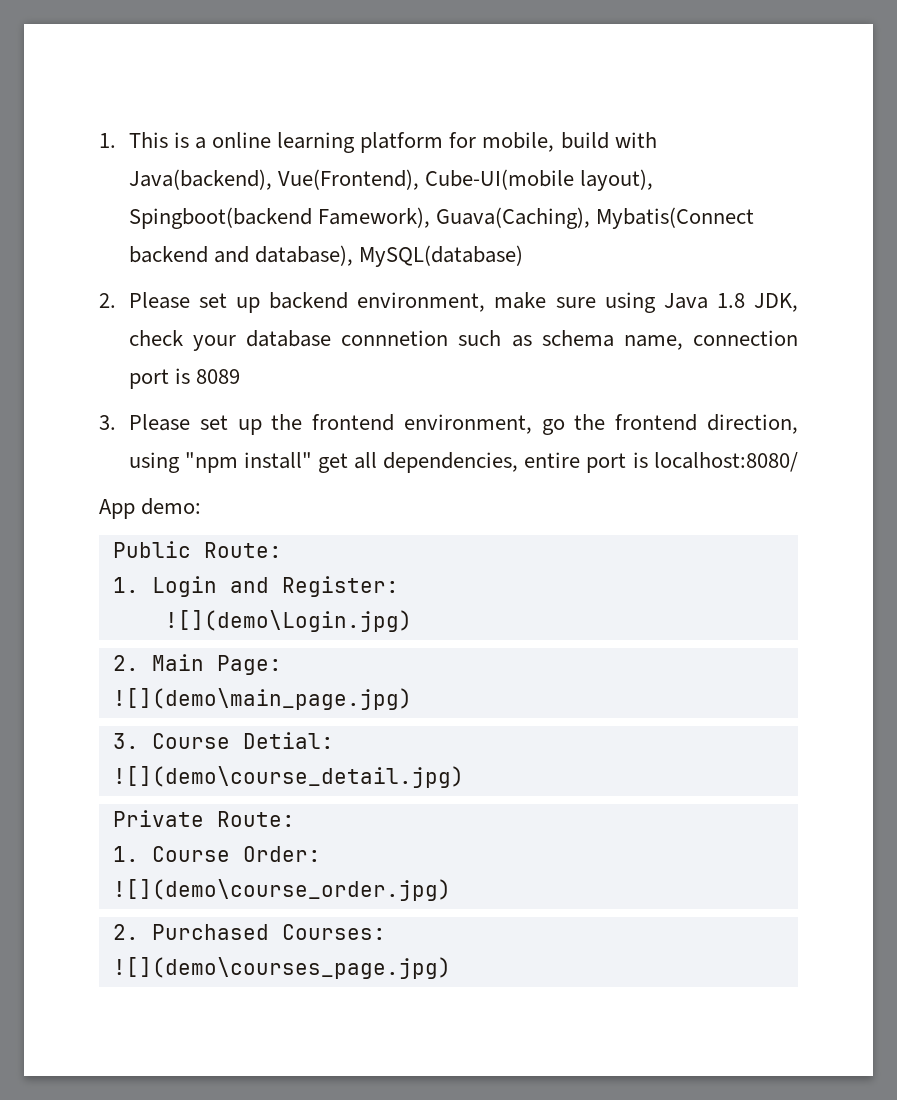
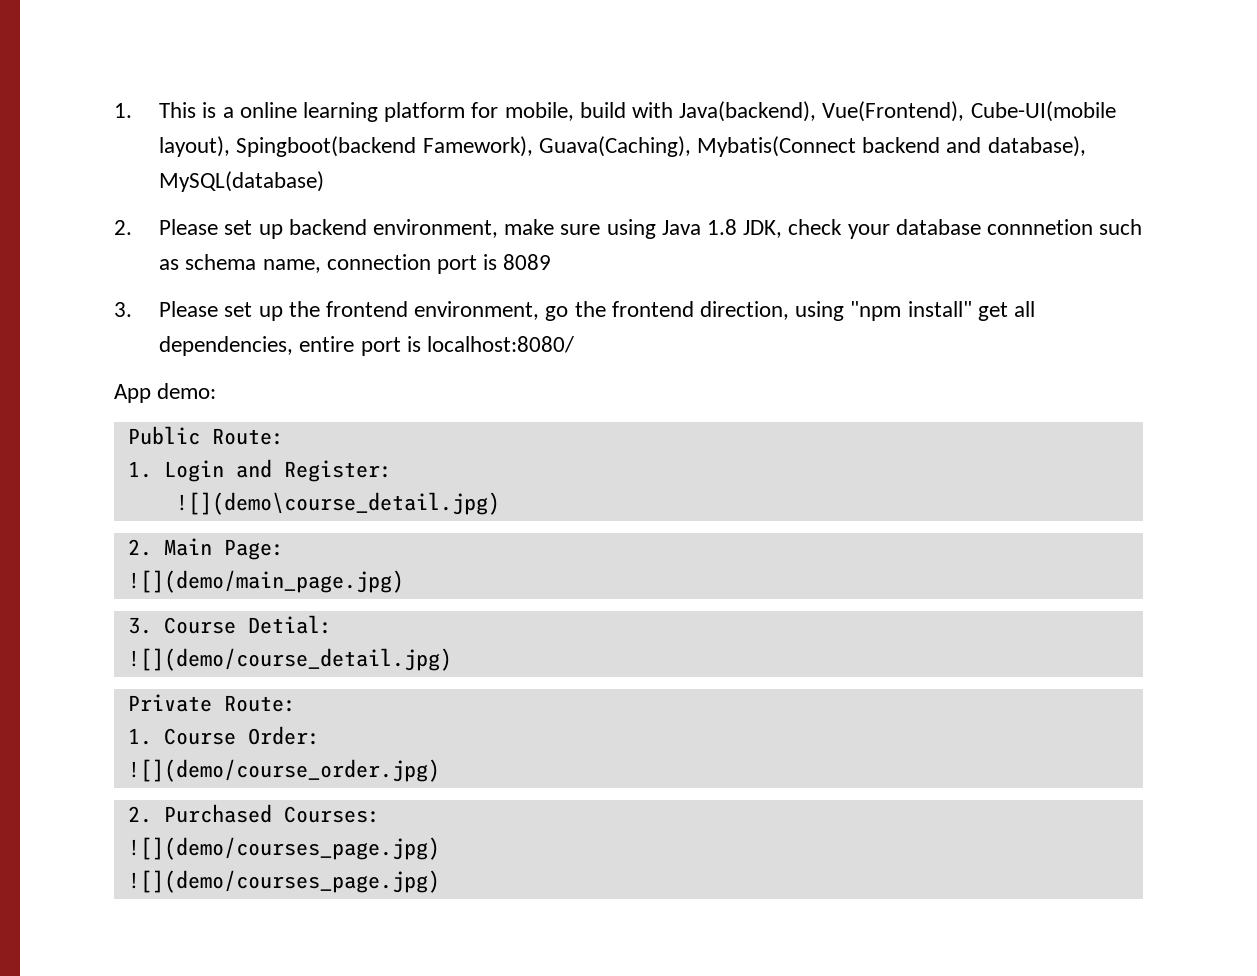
- ![](demo\Login.jpg)
+ ![](demo\course_detail.jpg)
- ![](demo\main_page.jpg)
+ ![](demo/main_page.jpg)
- ![](demo\course_detail.jpg)
+ ![](demo/course_detail.jpg)
- ![](demo\course_order.jpg)
+ ![](demo/course_order.jpg)
  2. Purchased Courses:
- ![](demo\courses_page.jpg)
+ ![](demo/courses_page.jpg)
+ ![](demo/courses_page.jpg)

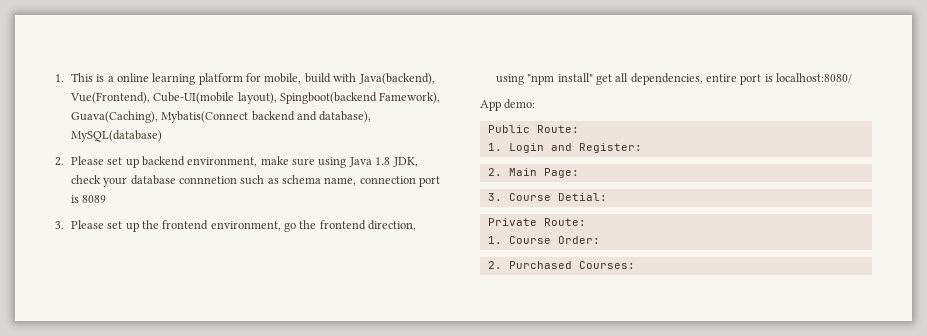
- ![](demo\course_detail.jpg)
- ![](demo/main_page.jpg)
- ![](demo/course_detail.jpg)
- ![](demo/course_order.jpg)
  2. Purchased Courses:
- ![](demo/courses_page.jpg)
- ![](demo/courses_page.jpg)

